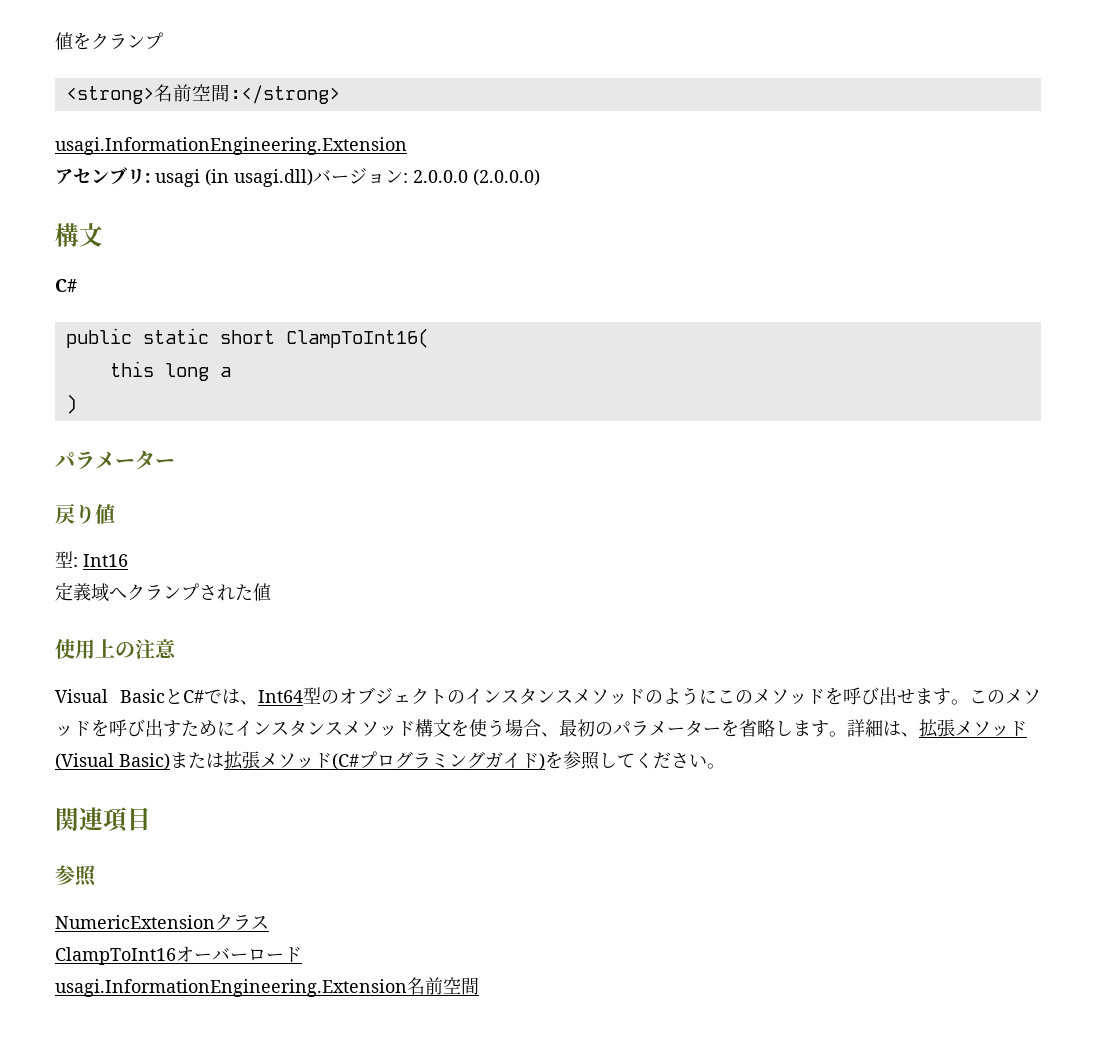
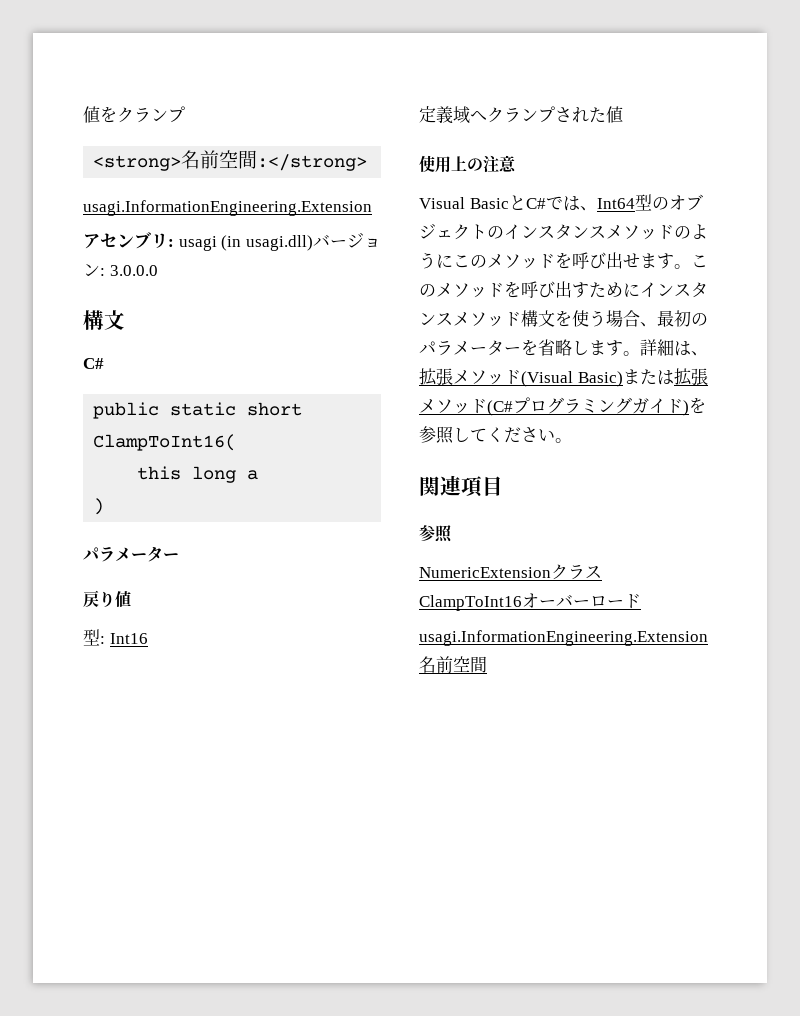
- アセンブリ: usagi (in usagi.dll)バージョン: 2.0.0.0 (2.0.0.0)
+ アセンブリ: usagi (in usagi.dll)バージョン: 3.0.0.0

